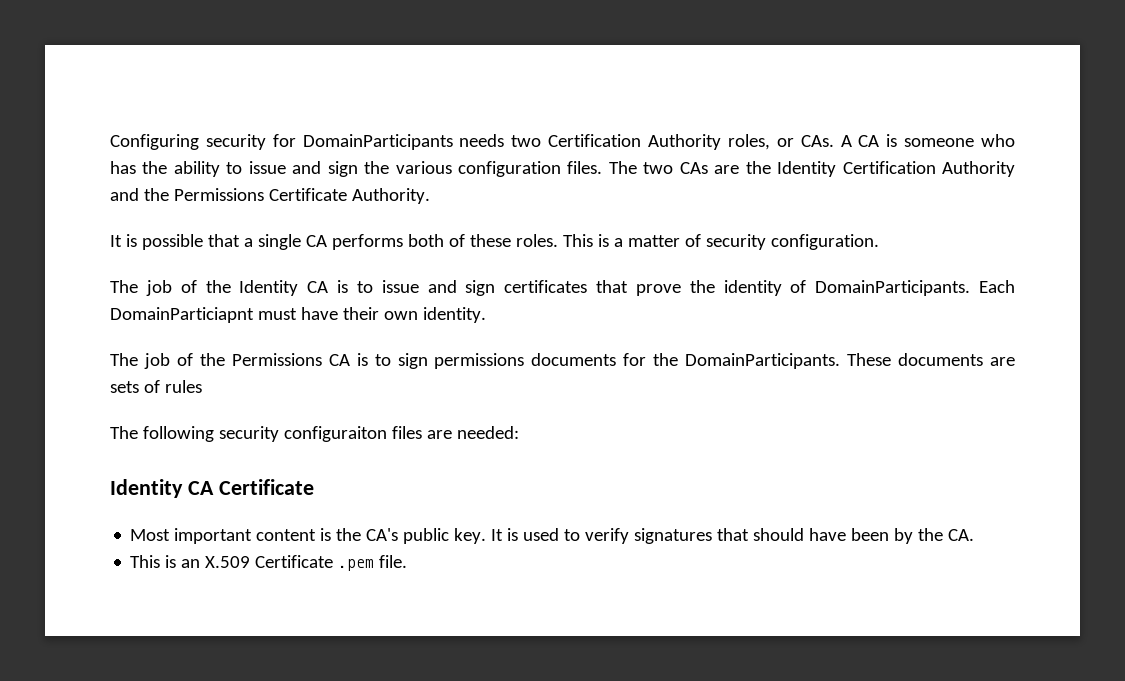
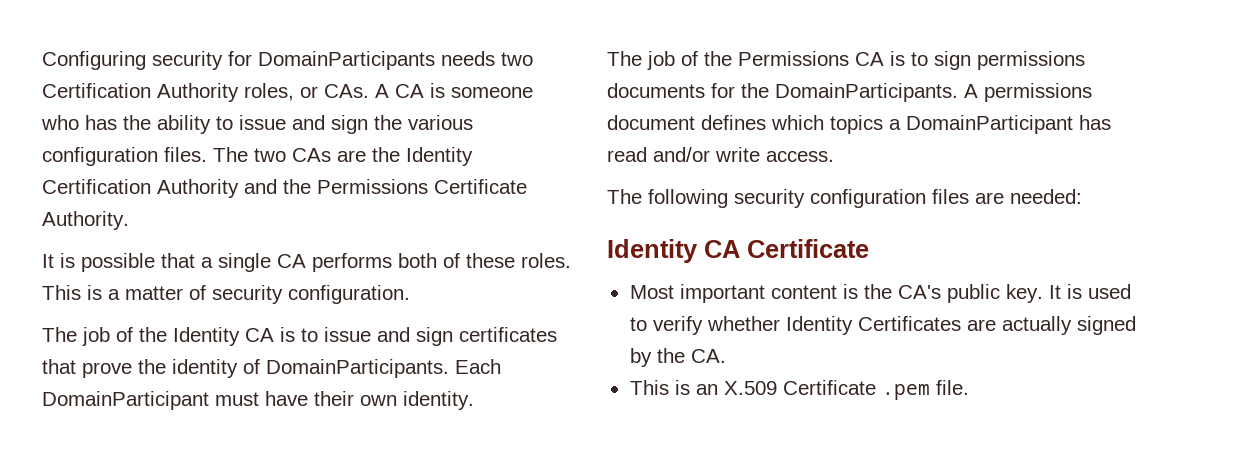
- Each DomainParticiapnt must have their own identity.
+ Each DomainParticipant must have their own identity.
- These documents are sets of rules
+ A permissions document defines which topics a DomainParticipant has read and/or write access.
- The following security configuraiton files are needed:
+ The following security configuration files are needed:
- It is used to verify signatures that should have been by the CA.
+ It is used to verify whether Identity Certificates are actually signed by the CA.

